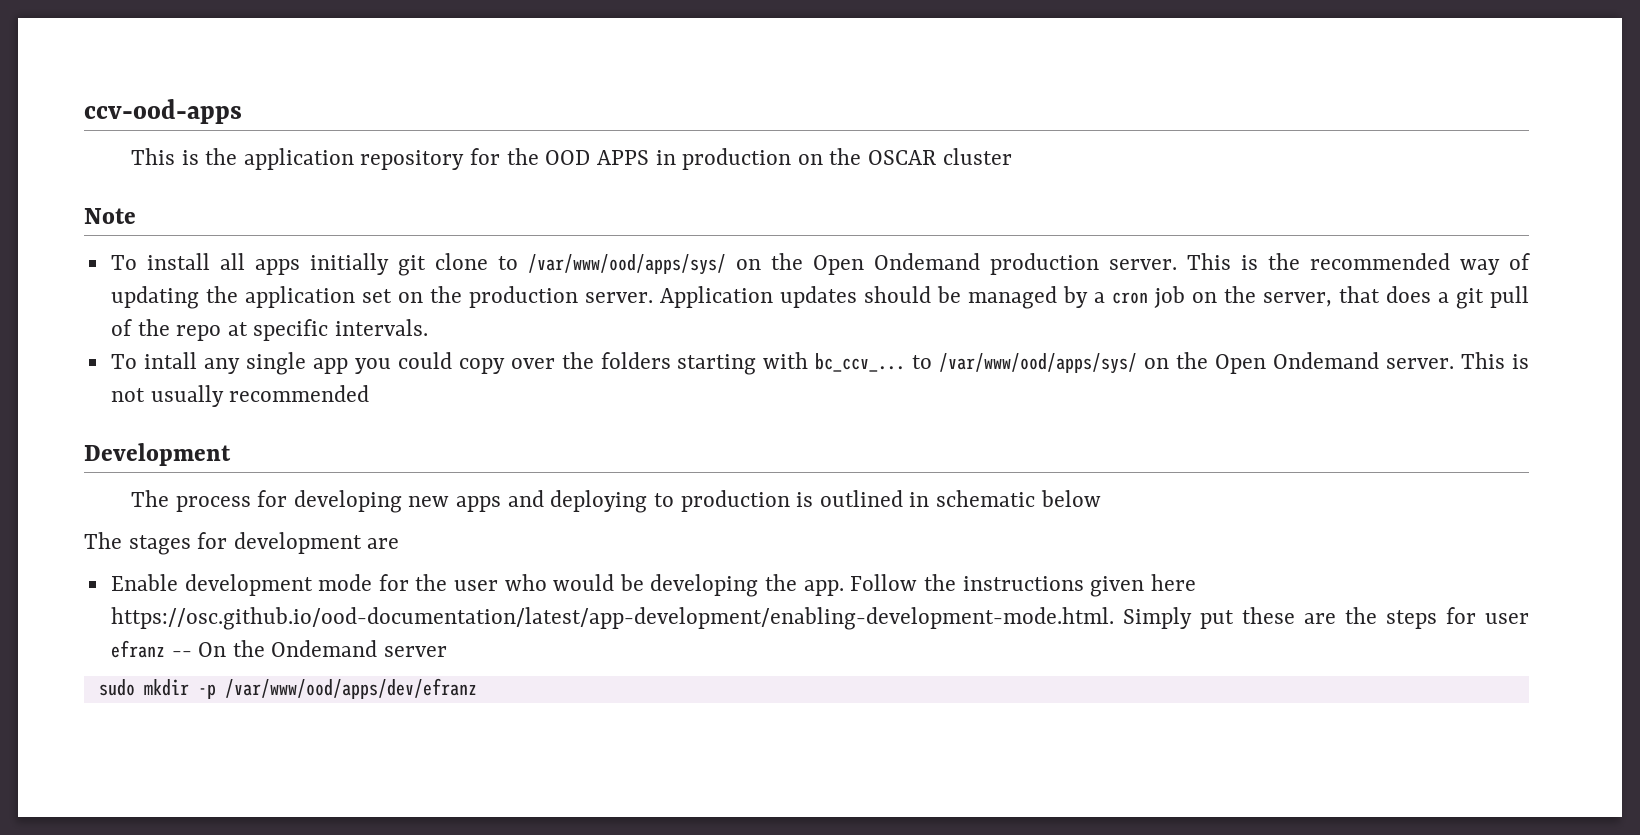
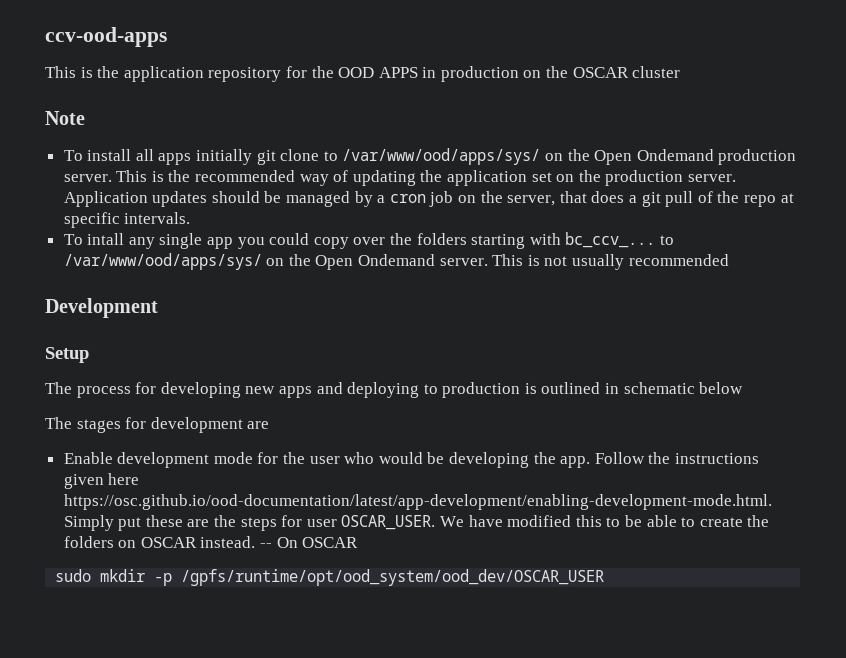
+ Setup
- Follow the instructions given here https://osc.github.io/ood-documentation/latest/app-development/enabling-development-mode.html. Simply put these are the steps for user efranz -- On the Ondemand server
+ Follow the instructions given here https://osc.github.io/ood-documentation/latest/app-development/enabling-development-mode.html. Simply put these are the steps for user OSCAR_USER. We have modified this to be able to create the folders on OSCAR instead. -- On OSCAR
- sudo mkdir -p /var/www/ood/apps/dev/efranz
+ sudo mkdir -p /gpfs/runtime/opt/ood_system/ood_dev/OSCAR_USER

